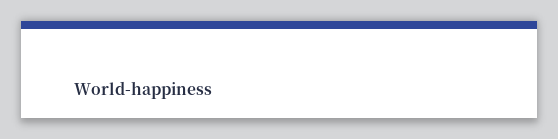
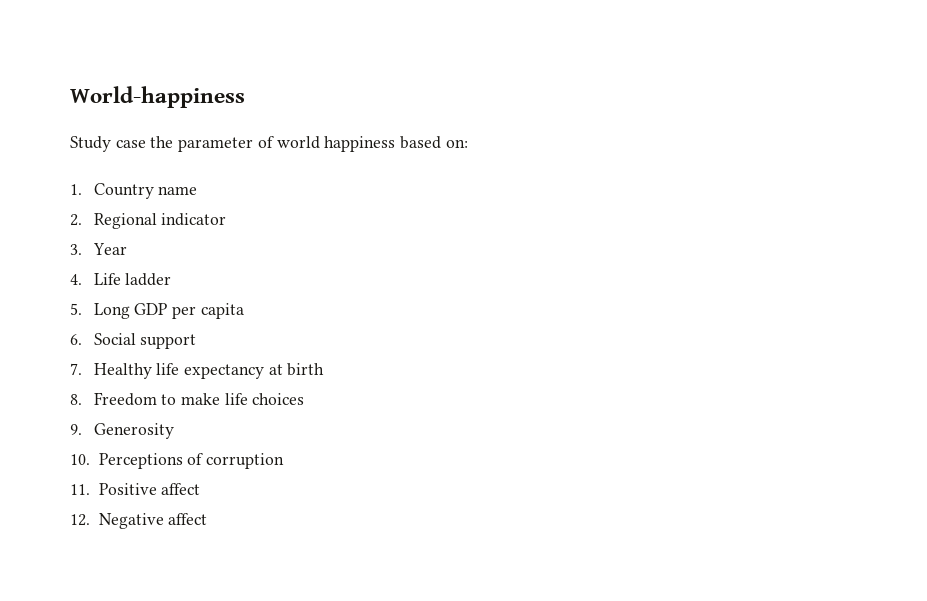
+ Study case the parameter of world happiness based on:
+ 1. Country name
+ 2. Regional indicator
+ 3. Year
+ 4. Life ladder
+ 5. Long GDP per capita
+ 6. Social support
+ 7. Healthy life expectancy at birth
+ 8. Freedom to make life choices
+ 9. Generosity
+ 10. Perceptions of corruption
+ 11. Positive affect
+ 12. Negative affect

